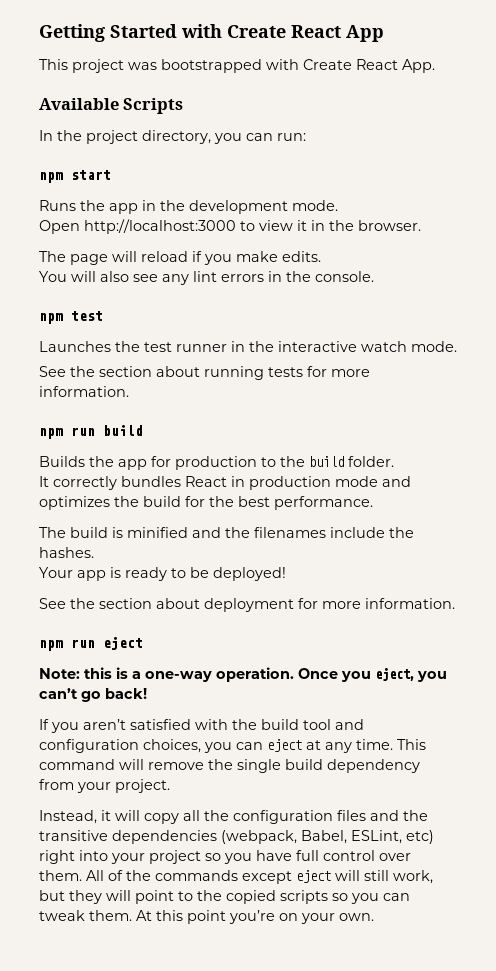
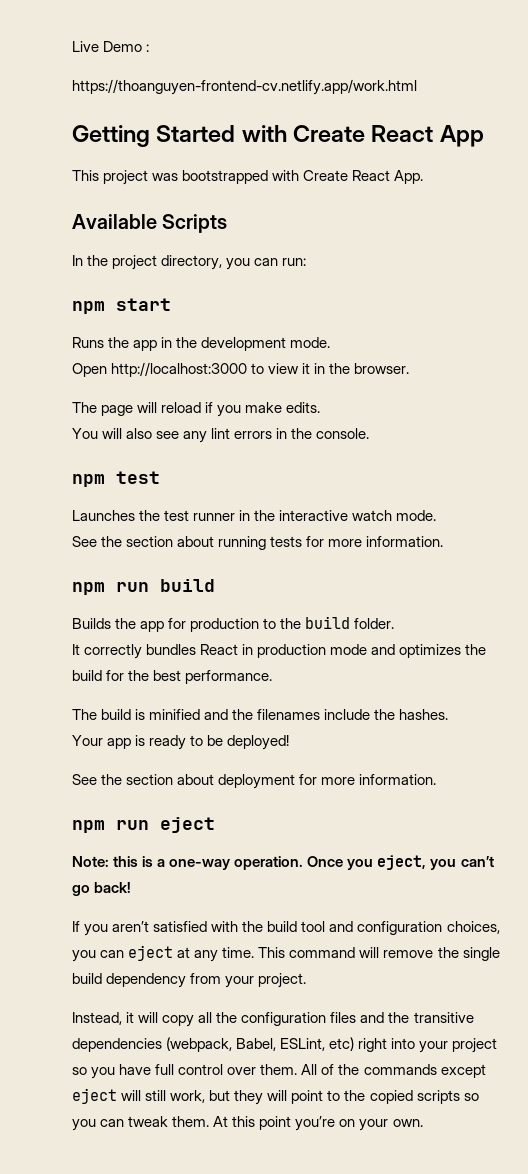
+ Live Demo :
+ https://thoanguyen-frontend-cv.netlify.app/work.html

